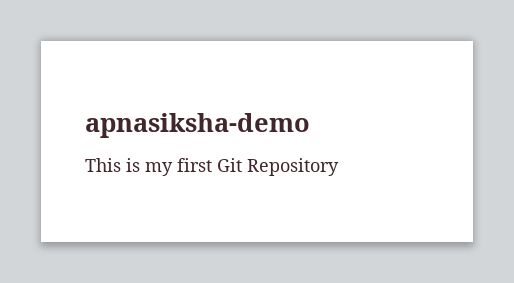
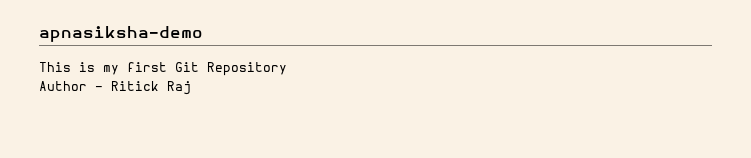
+ Author - Ritick Raj

